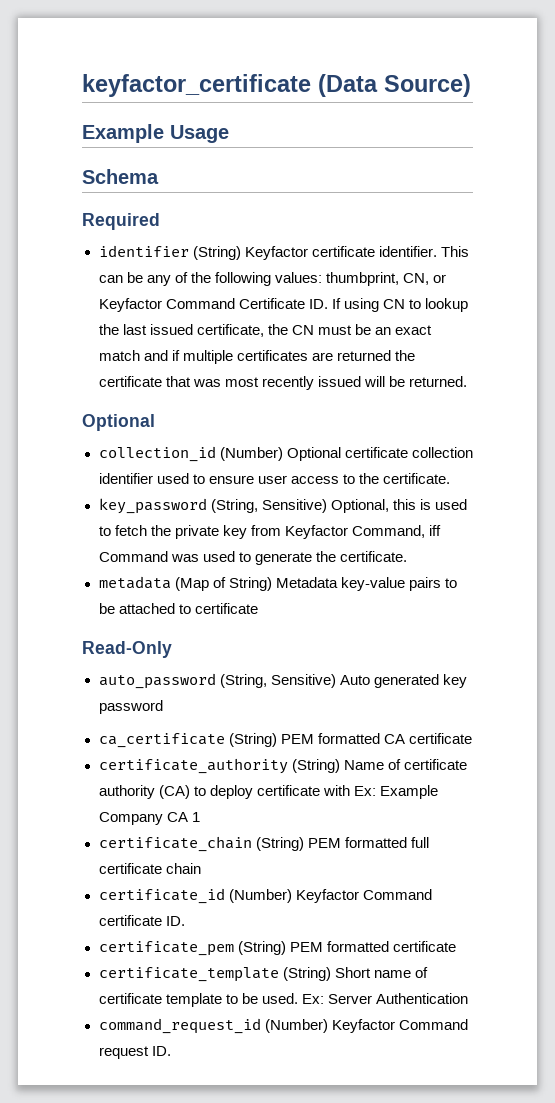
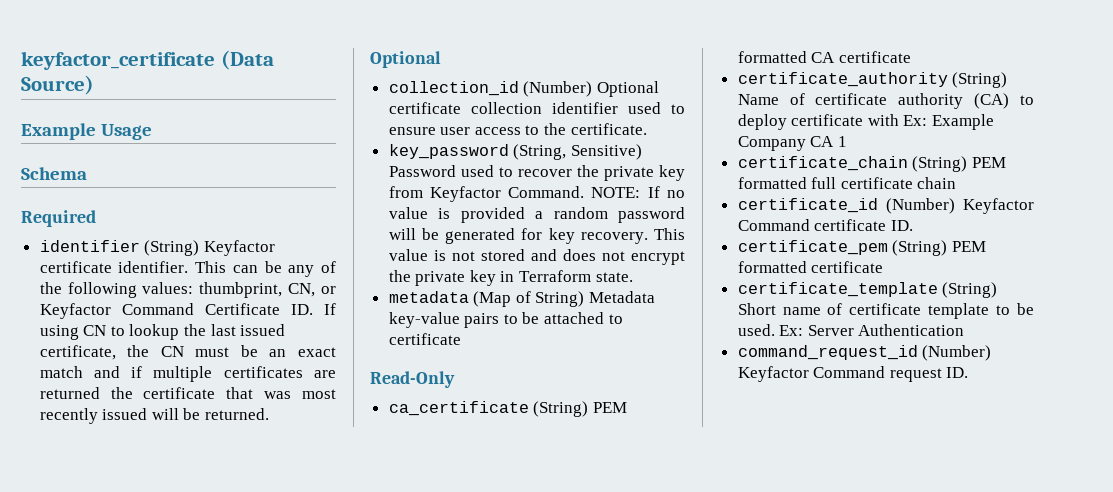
- key_password (String, Sensitive) Optional, this is used to fetch the private key from Keyfactor Command, iff Command was used to generate the certificate.
+ key_password (String, Sensitive) Password used to recover the private key from Keyfactor Command. NOTE: If no value is provided a random password will be generated for key recovery. This value is not stored and does not encrypt the private key in Terraform state.
- auto_password (String, Sensitive) Auto generated key password

